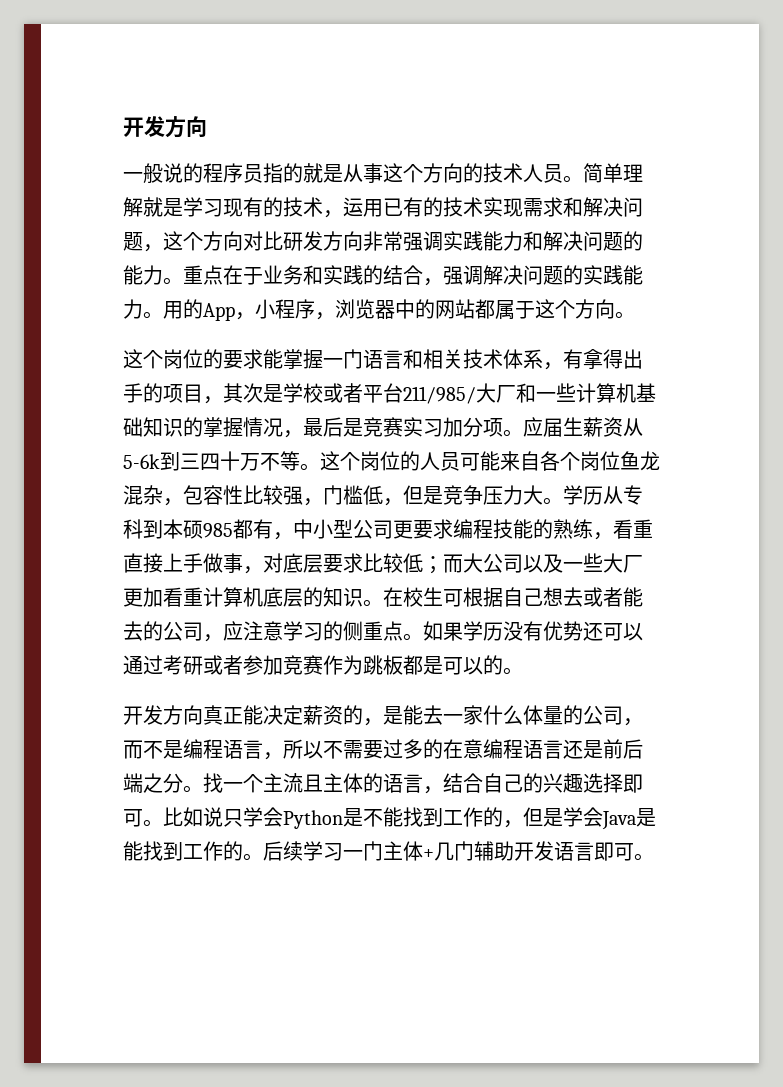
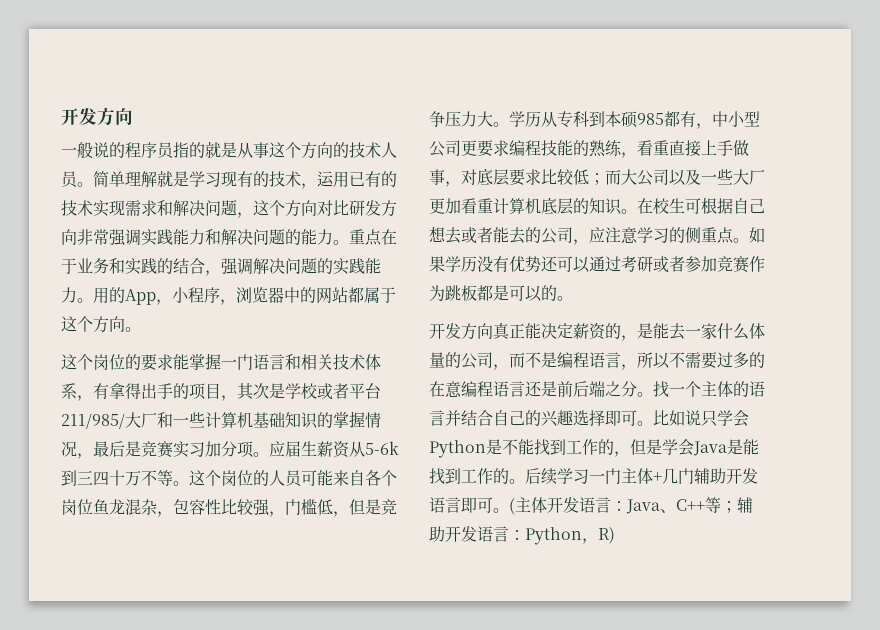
- 找一个主流且主体的语言，结合自己的兴趣选择即可。
+ 找一个主体的语言并结合自己的兴趣选择即可。
+ (主体开发语言：Java、C++等；辅助开发语言：Python，R)

